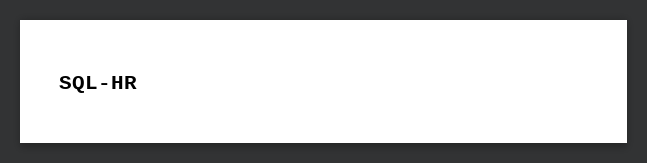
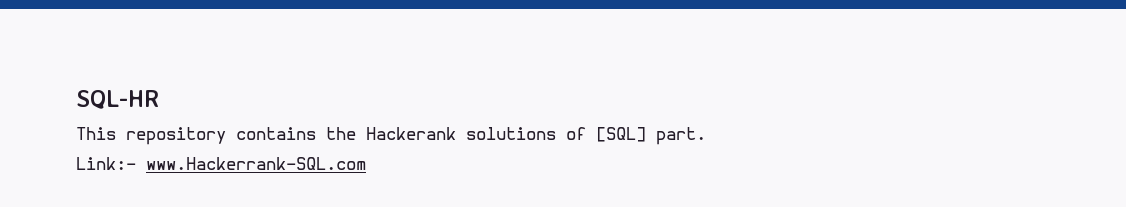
+ This repository contains the Hackerank solutions of [SQL] part.
+ Link:- www.Hackerrank-SQL.com

